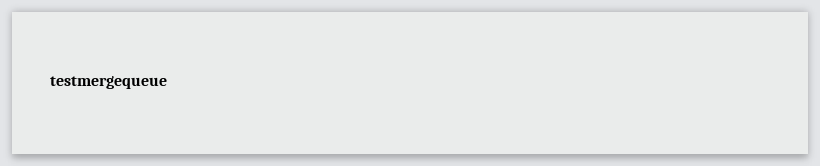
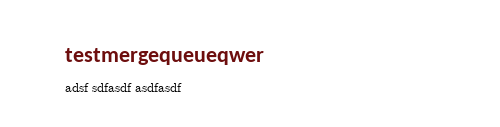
- testmergequeue
+ testmergequeueqwer
+ adsf sdfasdf asdfasdf

